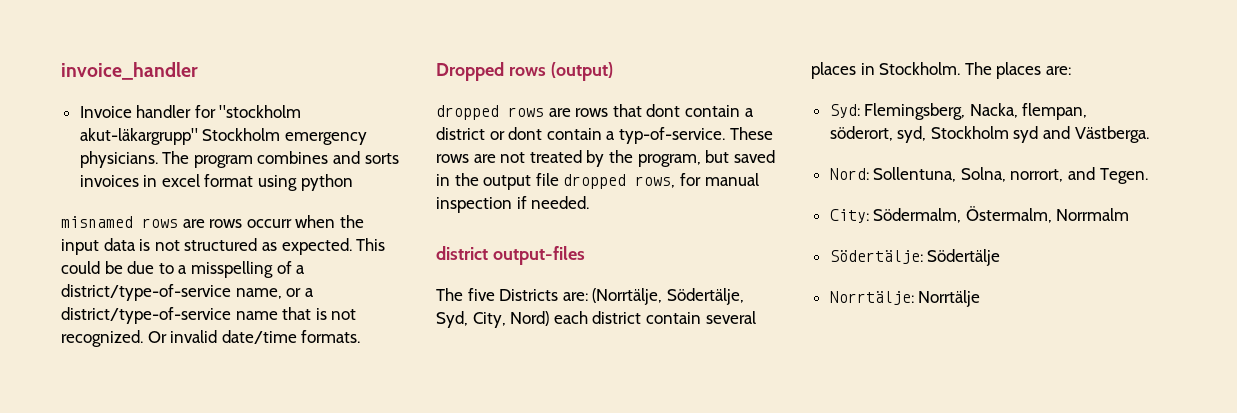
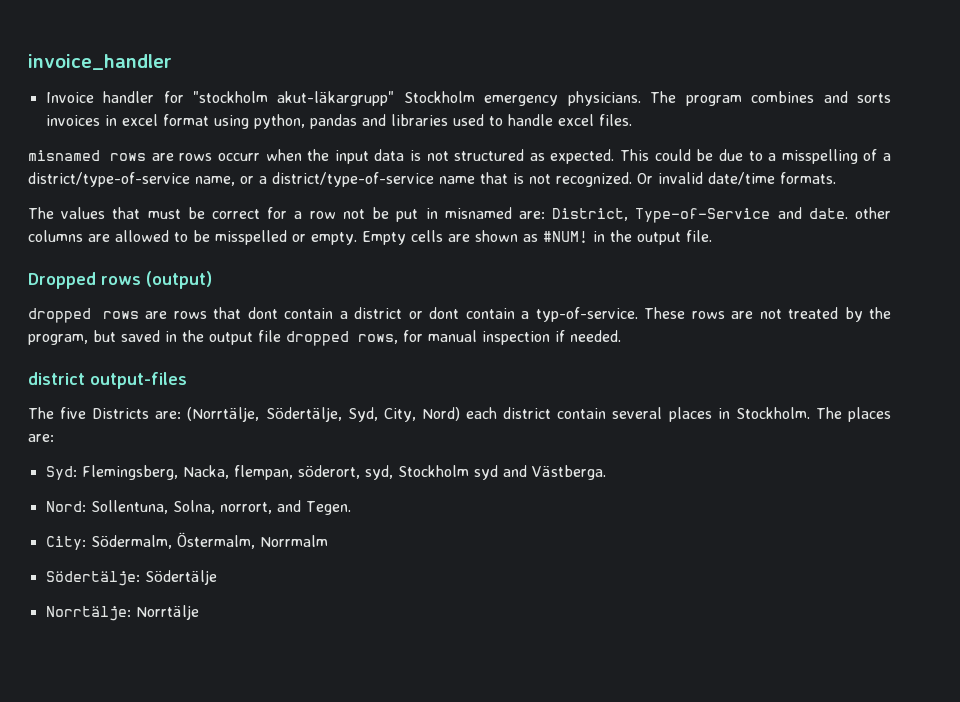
- The program combines and sorts invoices in excel format using python
+ The program combines and sorts invoices in excel format using python, pandas and libraries used to handle excel files.
+ The values that must be correct for a row not be put in misnamed are: District, Type-of-Service and date. other columns are allowed to be misspelled or empty. Empty cells are shown as #NUM! in the output file.

